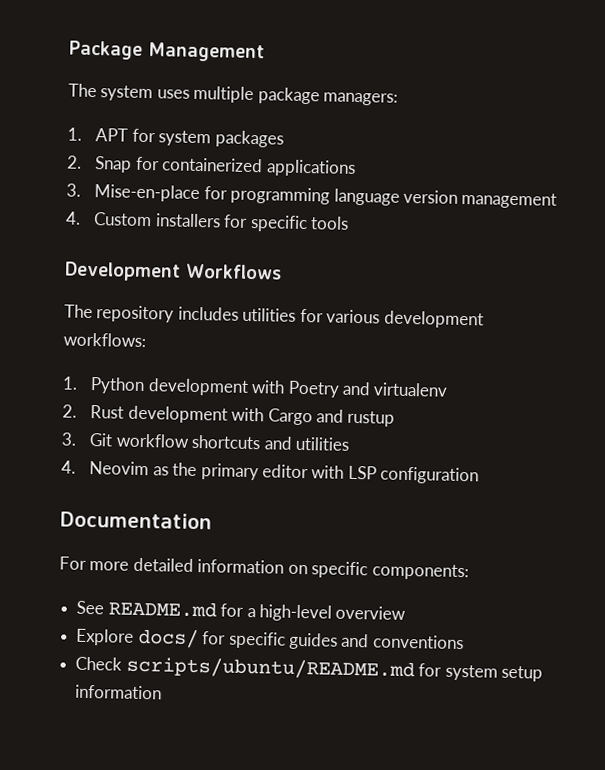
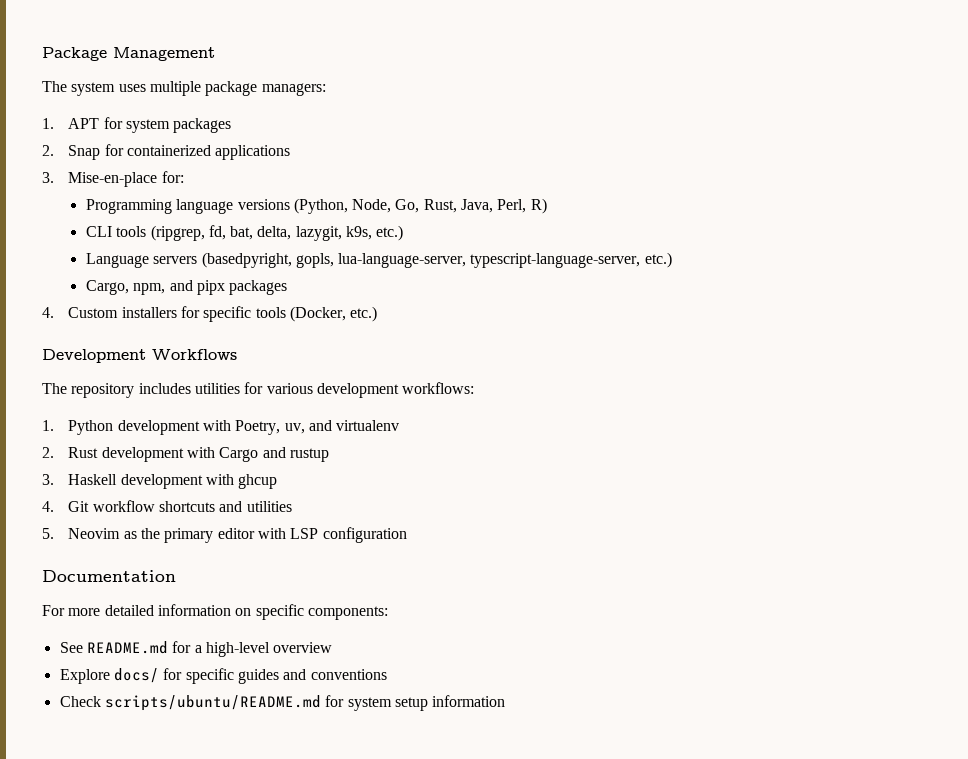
- 3. Mise-en-place for programming language version management
+ 3. Mise-en-place for:
+ Programming language versions (Python, Node, Go, Rust, Java, Perl, R)
+ CLI tools (ripgrep, fd, bat, delta, lazygit, k9s, etc.)
+ Language servers (basedpyright, gopls, lua-language-server, typescript-language-server, etc.)
+ Cargo, npm, and pipx packages
- 4. Custom installers for specific tools
+ 4. Custom installers for specific tools (Docker, etc.)
- 1. Python development with Poetry and virtualenv
+ 1. Python development with Poetry, uv, and virtualenv
- 3. Git workflow shortcuts and utilities
+ 3. Haskell development with ghcup
+ 4. Git workflow shortcuts and utilities
- 4. Neovim as the primary editor with LSP configuration
+ 5. Neovim as the primary editor with LSP configuration

